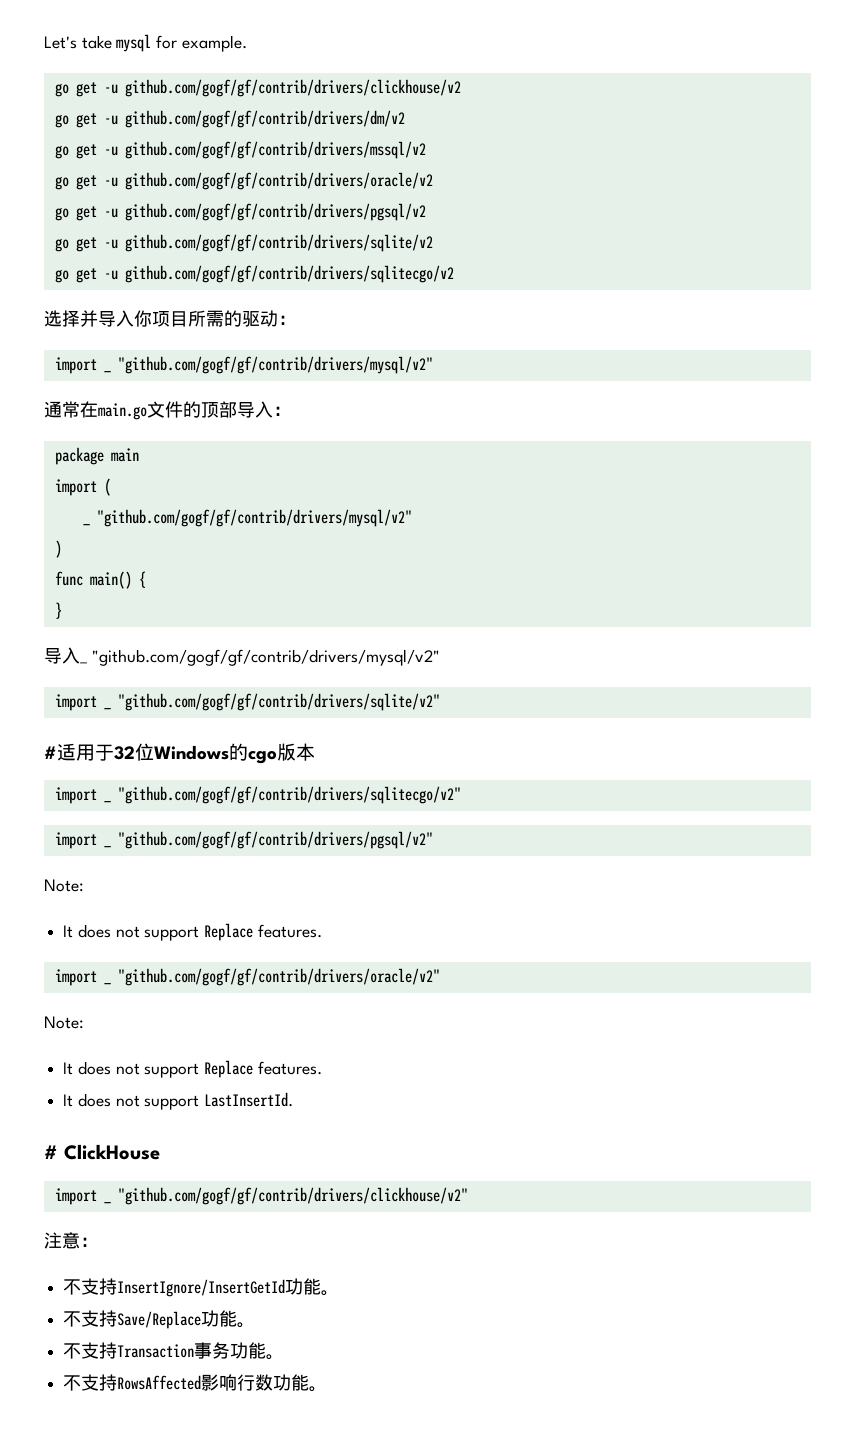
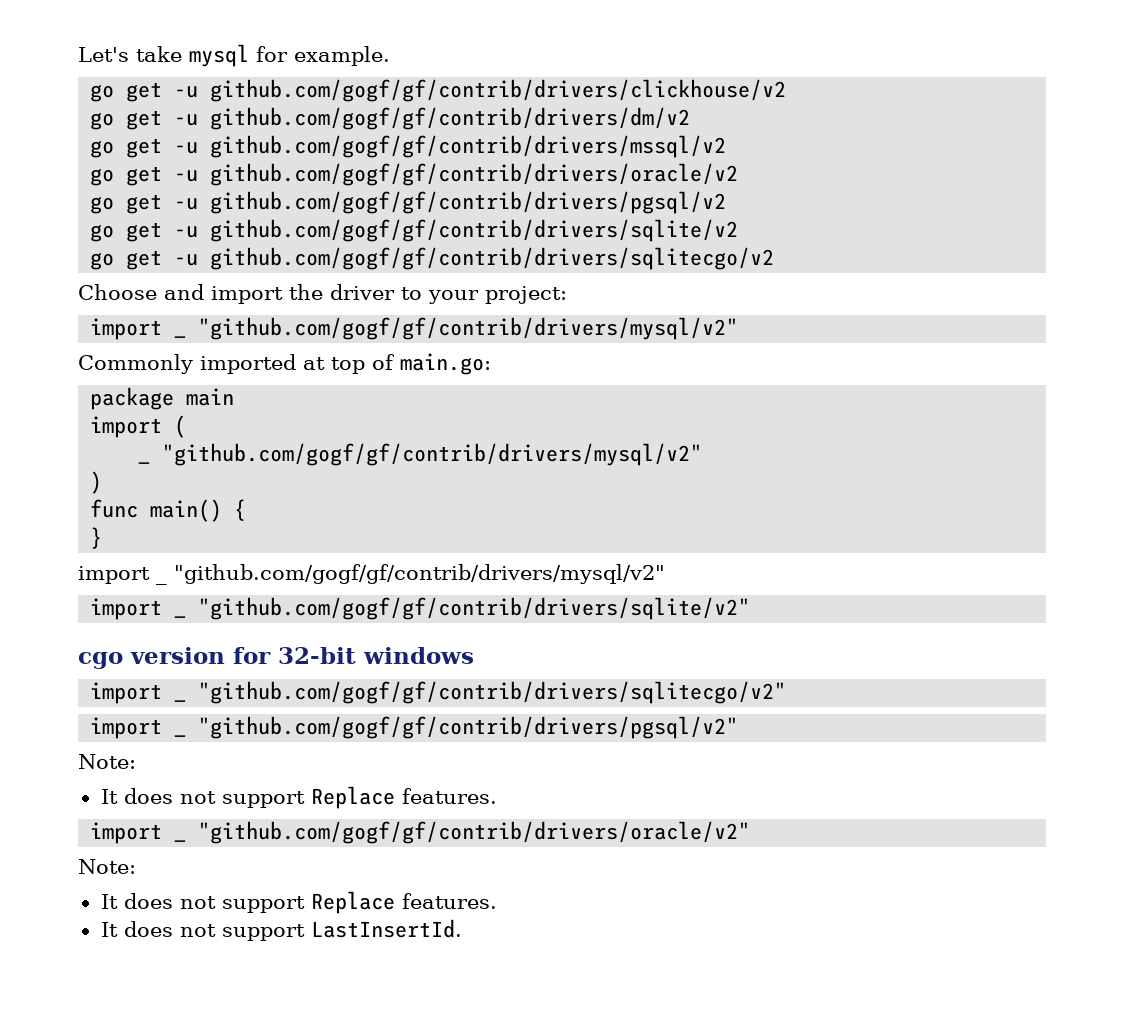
- 选择并导入你项目所需的驱动：
+ Choose and import the driver to your project:
  import _ "github.com/gogf/gf/contrib/drivers/mysql/v2"
- 通常在main.go文件的顶部导入：
+ Commonly imported at top of main.go:
  }
- 导入_ "github.com/gogf/gf/contrib/drivers/mysql/v2"
+ import _ "github.com/gogf/gf/contrib/drivers/mysql/v2"
- #适用于32位Windows的cgo版本
+ cgo version for 32-bit windows
- # ClickHouse
- import _ "github.com/gogf/gf/contrib/drivers/clickhouse/v2"
- 注意：
- 不支持InsertIgnore/InsertGetId功能。
- 不支持Save/Replace功能。
- 不支持Transaction事务功能。
- 不支持RowsAffected影响行数功能。

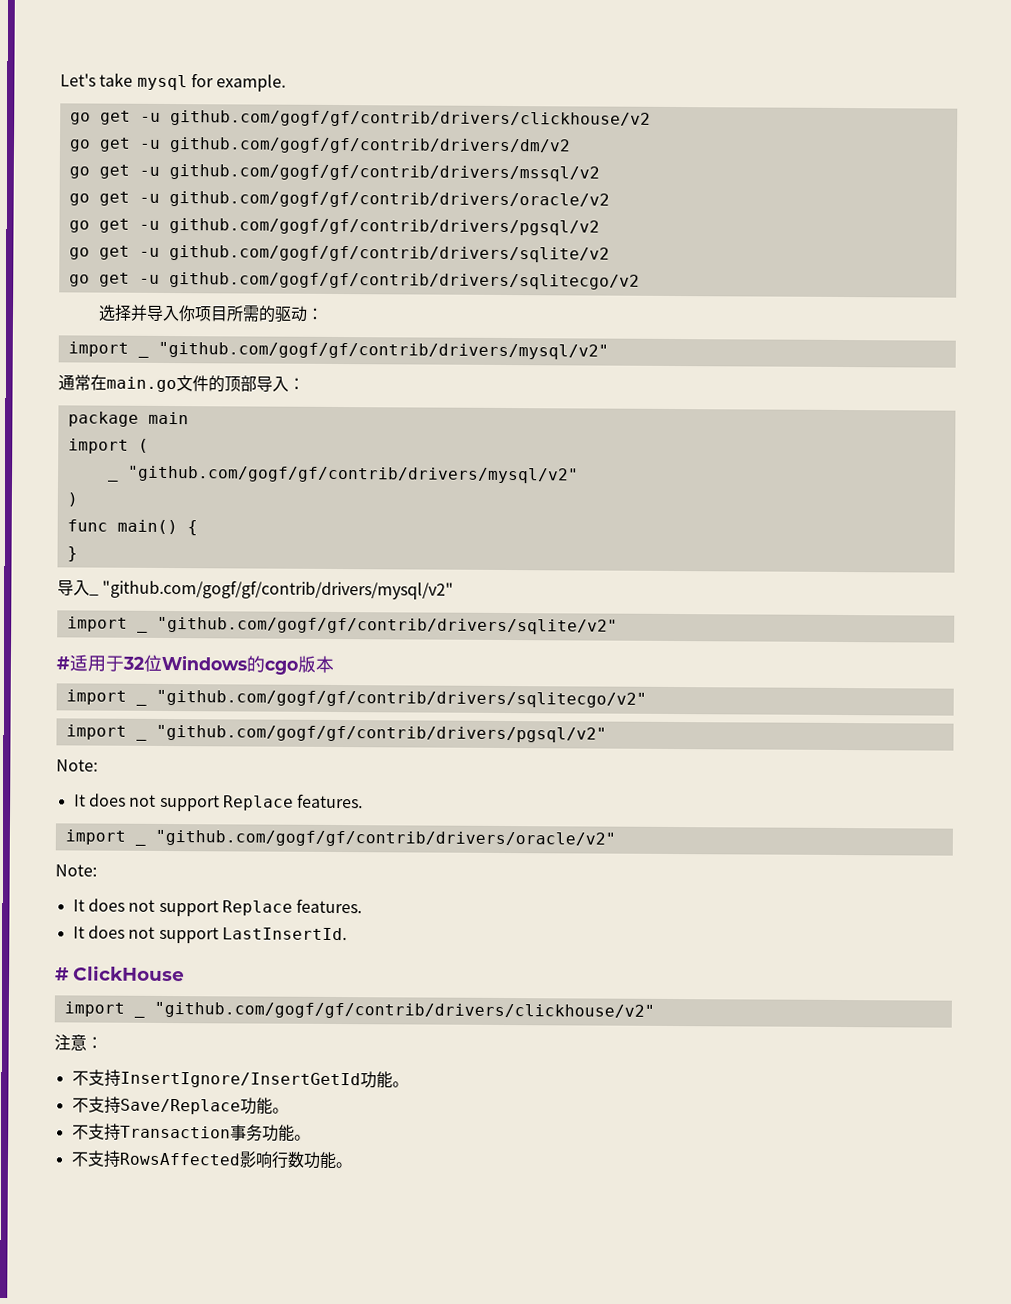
- Choose and import the driver to your project:
+ 选择并导入你项目所需的驱动：
  import _ "github.com/gogf/gf/contrib/drivers/mysql/v2"
- Commonly imported at top of main.go:
+ 通常在main.go文件的顶部导入：
  }
- import _ "github.com/gogf/gf/contrib/drivers/mysql/v2"
+ 导入_ "github.com/gogf/gf/contrib/drivers/mysql/v2"
- cgo version for 32-bit windows
+ #适用于32位Windows的cgo版本
+ # ClickHouse
+ import _ "github.com/gogf/gf/contrib/drivers/clickhouse/v2"
+ 注意：
+ 不支持InsertIgnore/InsertGetId功能。
+ 不支持Save/Replace功能。
+ 不支持Transaction事务功能。
+ 不支持RowsAffected影响行数功能。

